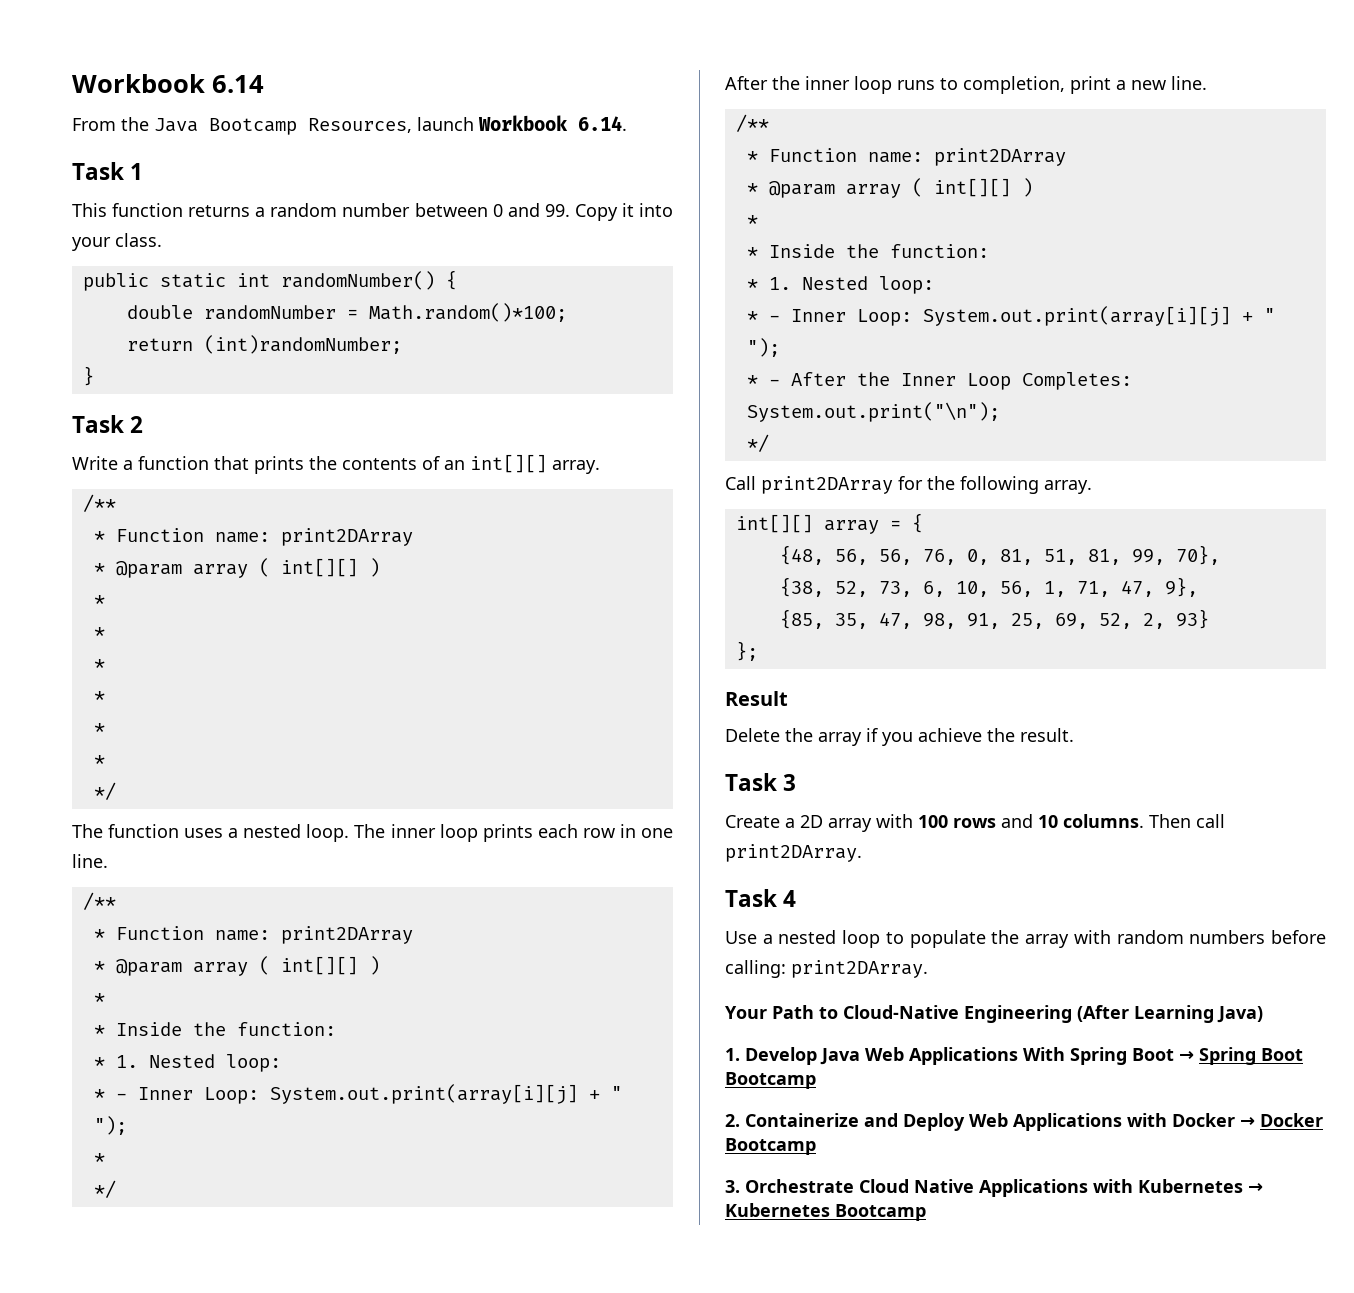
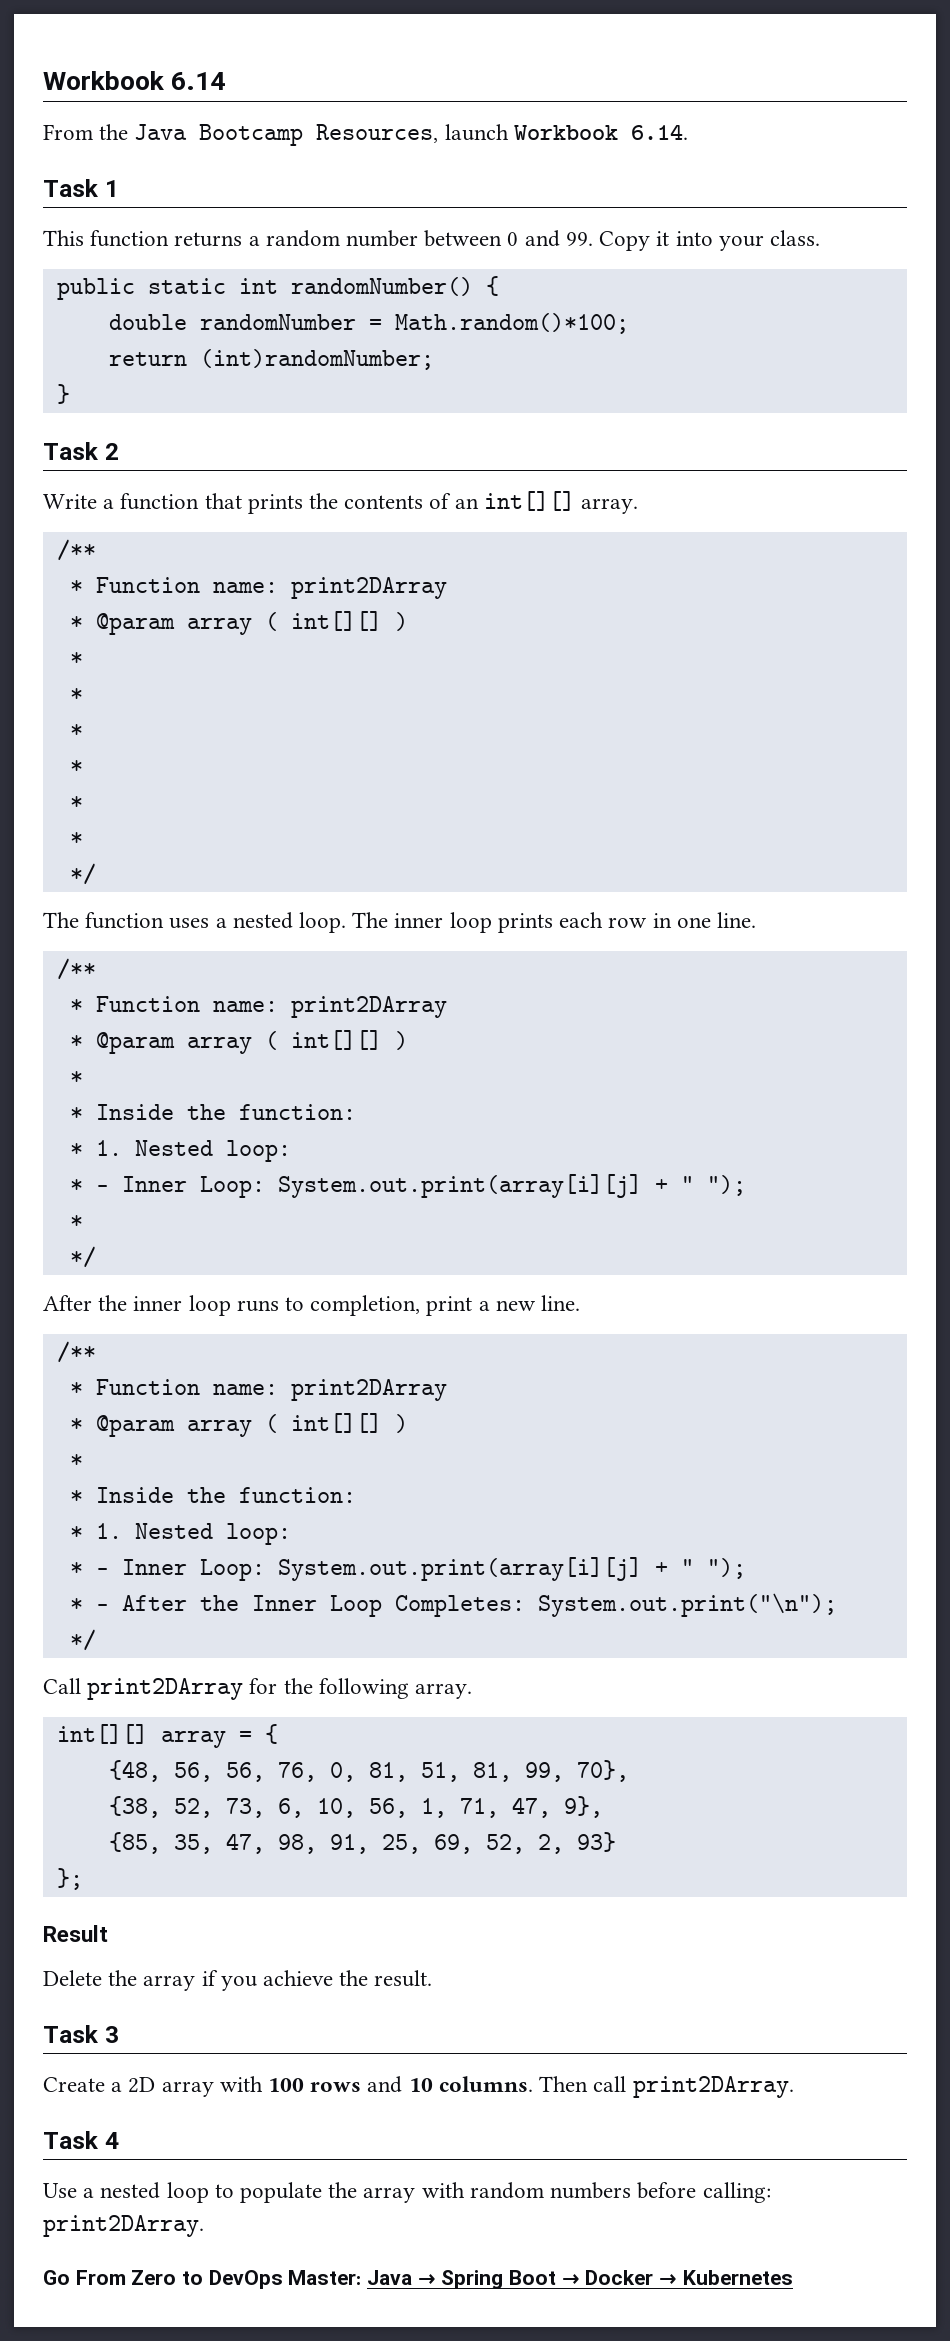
- Your Path to Cloud-Native Engineering (After Learning Java)
- 1. Develop Java Web Applications With Spring Boot → Spring Boot Bootcamp
- 2. Containerize and Deploy Web Applications with Docker → Docker Bootcamp
- 3. Orchestrate Cloud Native Applications with Kubernetes → Kubernetes Bootcamp
+ Go From Zero to DevOps Master: Java → Spring Boot → Docker → Kubernetes

